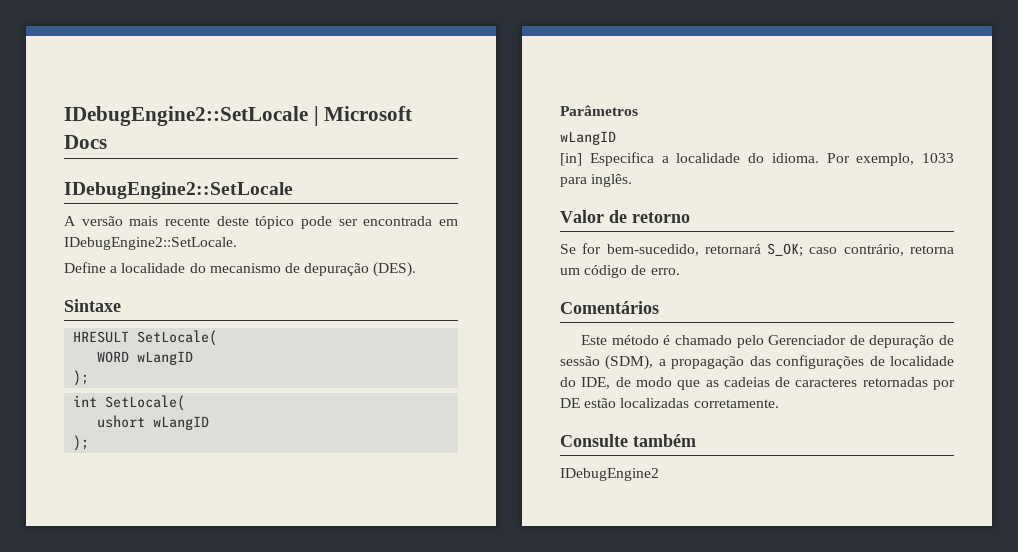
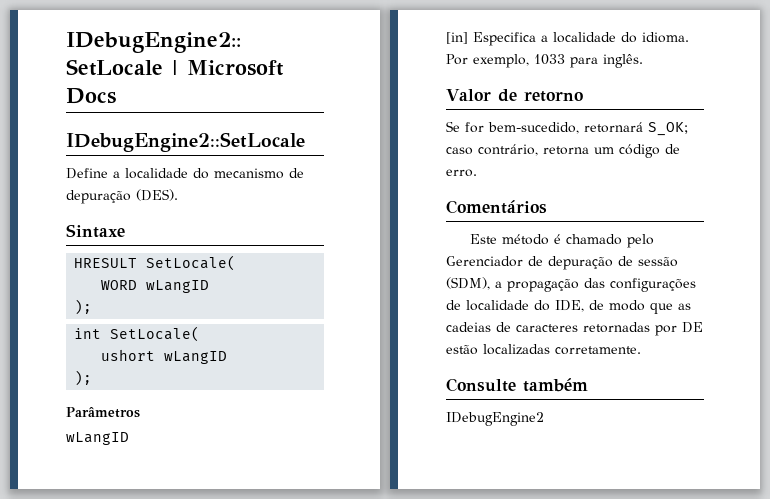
- A versão mais recente deste tópico pode ser encontrada em IDebugEngine2::SetLocale.

